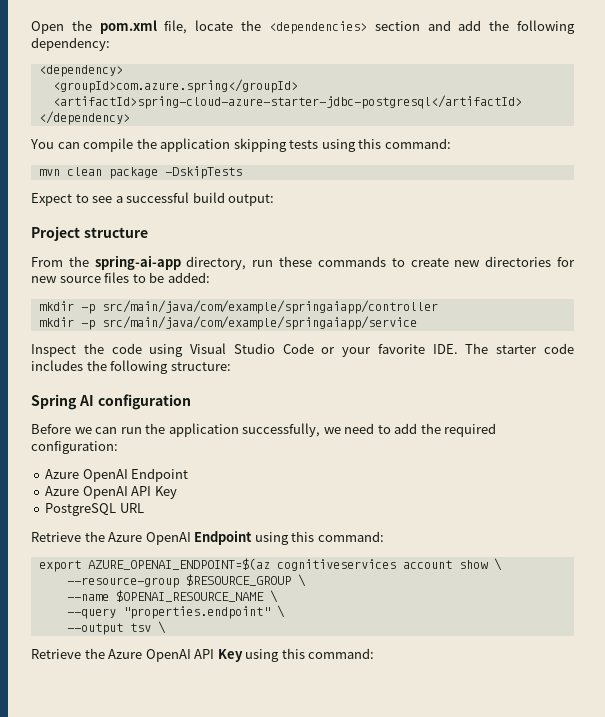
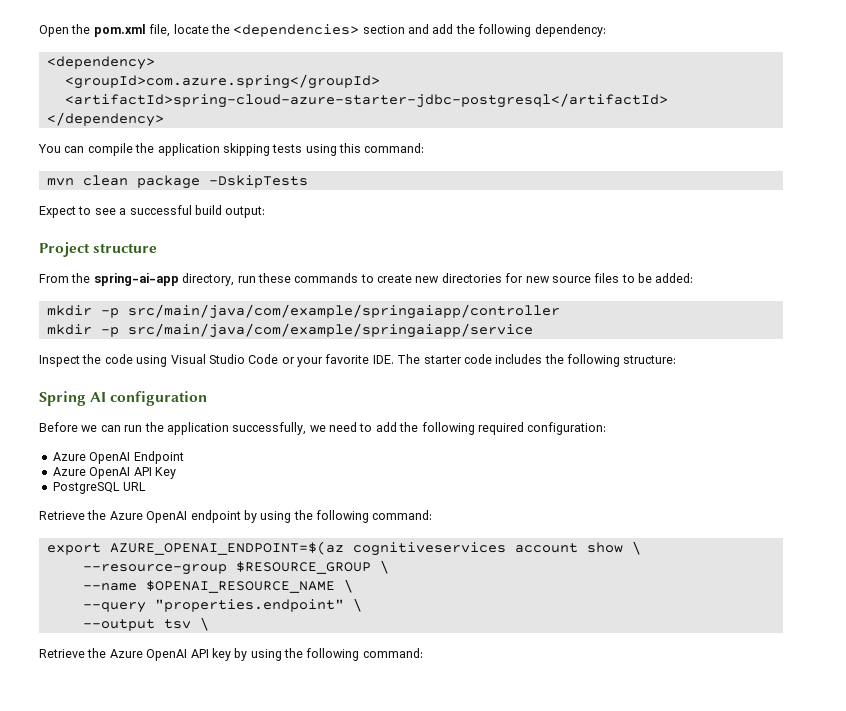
- Before we can run the application successfully, we need to add the required configuration:
+ Before we can run the application successfully, we need to add the following required configuration:
- Retrieve the Azure OpenAI Endpoint using this command:
+ Retrieve the Azure OpenAI endpoint by using the following command:
- Retrieve the Azure OpenAI API Key using this command:
+ Retrieve the Azure OpenAI API key by using the following command:

